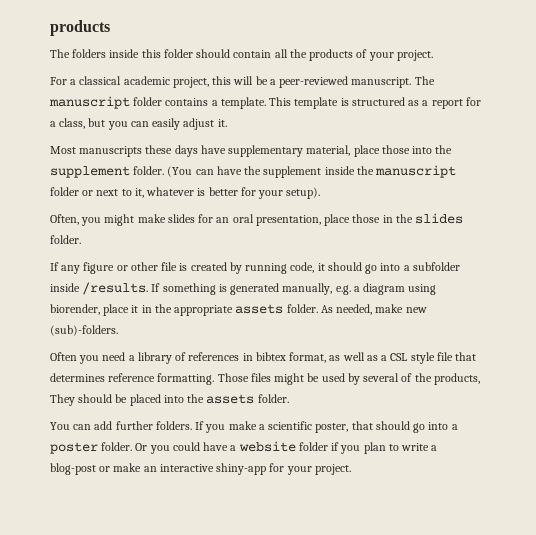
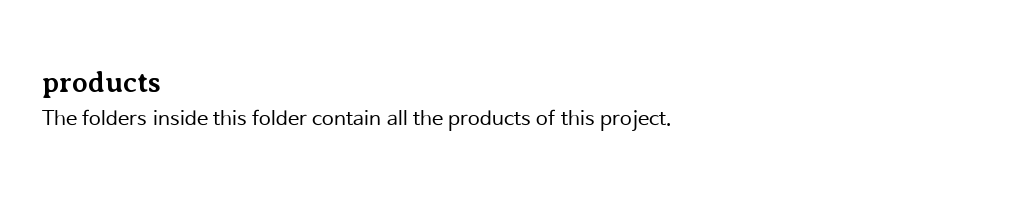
- The folders inside this folder should contain all the products of your project.
- For a classical academic project, this will be a peer-reviewed manuscript. The manuscript folder contains a template. This template is structured as a report for a class, but you can easily adjust it.
- Most manuscripts these days have supplementary material, place those into the supplement folder. (You can have the supplement inside the manuscript folder or next to it, whatever is better for your setup).
- Often, you might make slides for an oral presentation, place those in the slides folder.
- If any figure or other file is created by running code, it should go into a subfolder inside /results. If something is generated manually, e.g. a diagram using biorender, place it in the appropriate assets folder. As needed, make new (sub)-folders.
- Often you need a library of references in bibtex format, as well as a CSL style file that determines reference formatting. Those files might be used by several of the products, They should be placed into the assets folder.
- You can add further folders. If you make a scientific poster, that should go into a poster folder. Or you could have a website folder if you plan to write a blog-post or make an interactive shiny-app for your project.
+ The folders inside this folder contain all the products of this project.

